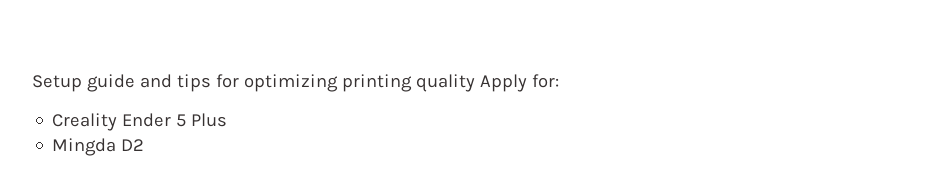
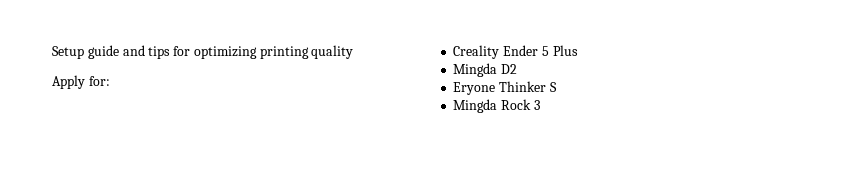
- Setup guide and tips for optimizing printing quality Apply for:
+ Setup guide and tips for optimizing printing quality
+ Apply for:
+ Eryone Thinker S
+ Mingda Rock 3

